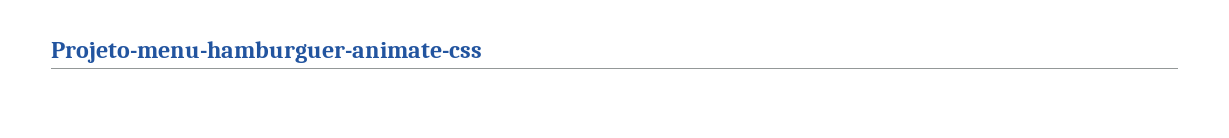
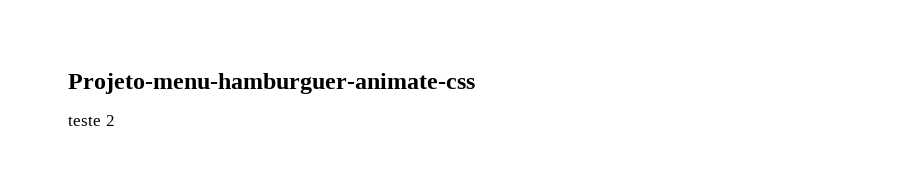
+ teste 2

